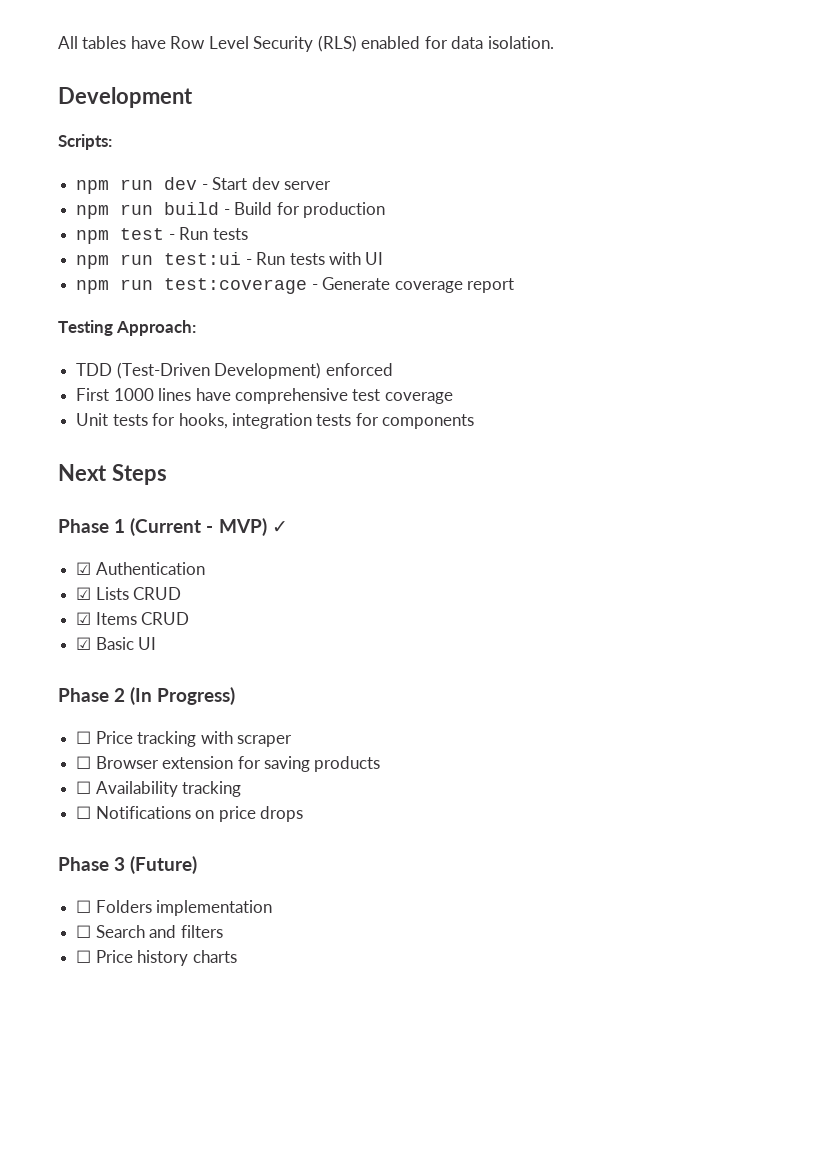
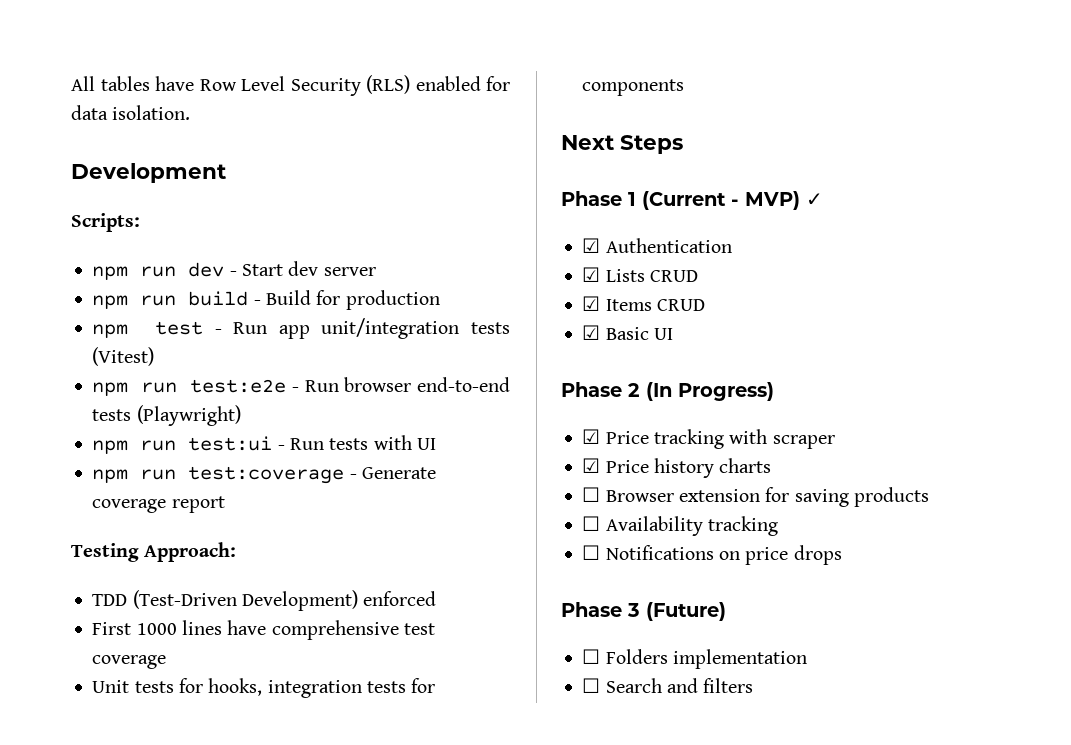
- npm test - Run tests
+ npm test - Run app unit/integration tests (Vitest)
+ npm run test:e2e - Run browser end-to-end tests (Playwright)
- ☐ Price tracking with scraper
+ ☑ Price tracking with scraper
+ ☑ Price history charts
- ☐ Price history charts

